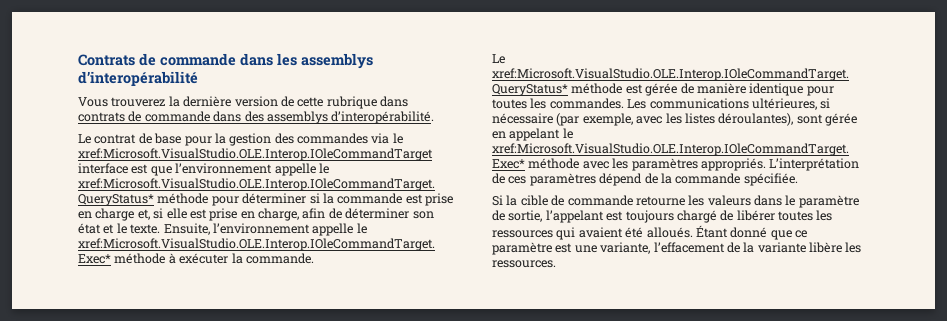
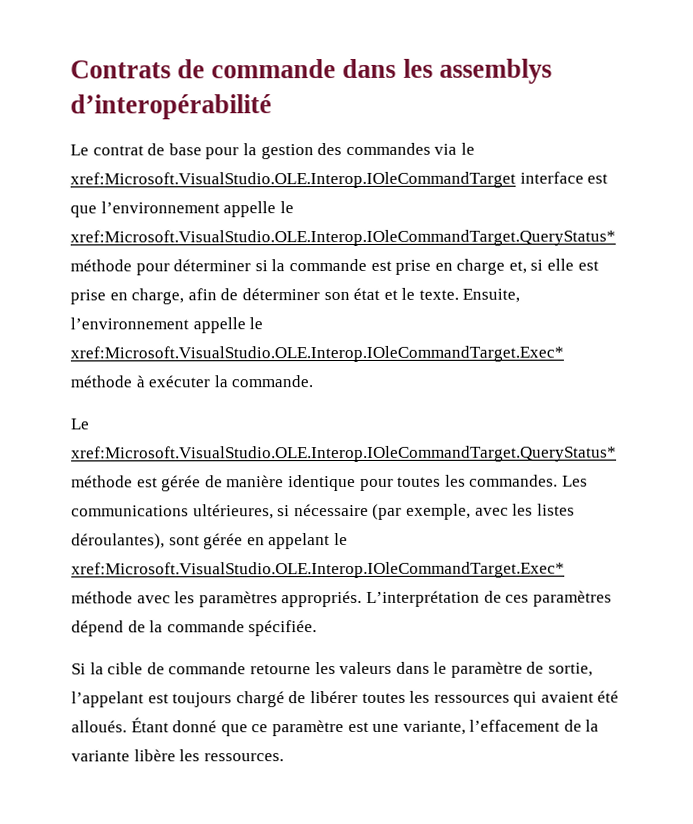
- Vous trouverez la dernière version de cette rubrique dans contrats de commande dans des assemblys d’interopérabilité.

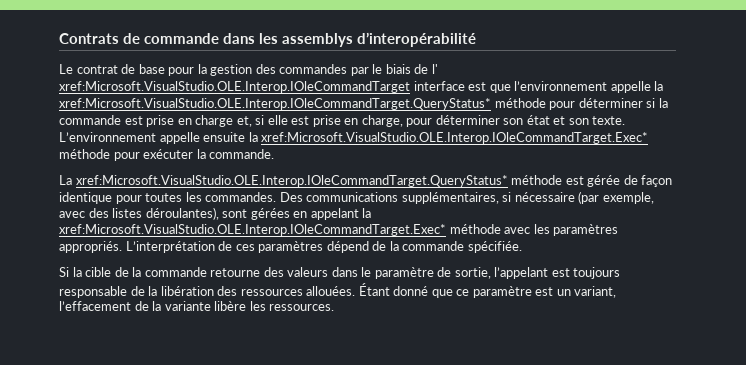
- Le contrat de base pour la gestion des commandes via le xref:Microsoft.VisualStudio.OLE.Interop.IOleCommandTarget interface est que l’environnement appelle le xref:Microsoft.VisualStudio.OLE.Interop.IOleCommandTarget.QueryStatus* méthode pour déterminer si la commande est prise en charge et, si elle est prise en charge, afin de déterminer son état et le texte. Ensuite, l’environnement appelle le xref:Microsoft.VisualStudio.OLE.Interop.IOleCommandTarget.Exec* méthode à exécuter la commande.
+ Le contrat de base pour la gestion des commandes par le biais de l' xref:Microsoft.VisualStudio.OLE.Interop.IOleCommandTarget interface est que l’environnement appelle la xref:Microsoft.VisualStudio.OLE.Interop.IOleCommandTarget.QueryStatus* méthode pour déterminer si la commande est prise en charge et, si elle est prise en charge, pour déterminer son état et son texte. L’environnement appelle ensuite la xref:Microsoft.VisualStudio.OLE.Interop.IOleCommandTarget.Exec* méthode pour exécuter la commande.
- Le xref:Microsoft.VisualStudio.OLE.Interop.IOleCommandTarget.QueryStatus* méthode est gérée de manière identique pour toutes les commandes.
+ La xref:Microsoft.VisualStudio.OLE.Interop.IOleCommandTarget.QueryStatus* méthode est gérée de façon identique pour toutes les commandes.
- Les communications ultérieures, si nécessaire (par exemple, avec les listes déroulantes), sont gérée en appelant le xref:Microsoft.VisualStudio.OLE.Interop.IOleCommandTarget.Exec* méthode avec les paramètres appropriés.
+ Des communications supplémentaires, si nécessaire (par exemple, avec des listes déroulantes), sont gérées en appelant la xref:Microsoft.VisualStudio.OLE.Interop.IOleCommandTarget.Exec* méthode avec les paramètres appropriés.
- Si la cible de commande retourne les valeurs dans le paramètre de sortie, l’appelant est toujours chargé de libérer toutes les ressources qui avaient été alloués.
+ Si la cible de la commande retourne des valeurs dans le paramètre de sortie, l’appelant est toujours responsable de la libération des ressources allouées.
- Étant donné que ce paramètre est une variante, l’effacement de la variante libère les ressources.
+ Étant donné que ce paramètre est un variant, l’effacement de la variante libère les ressources.

